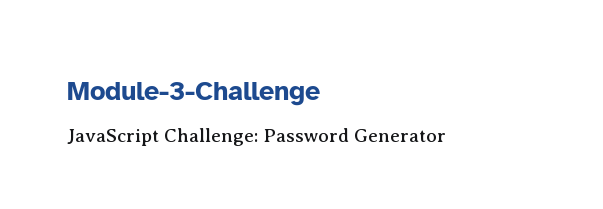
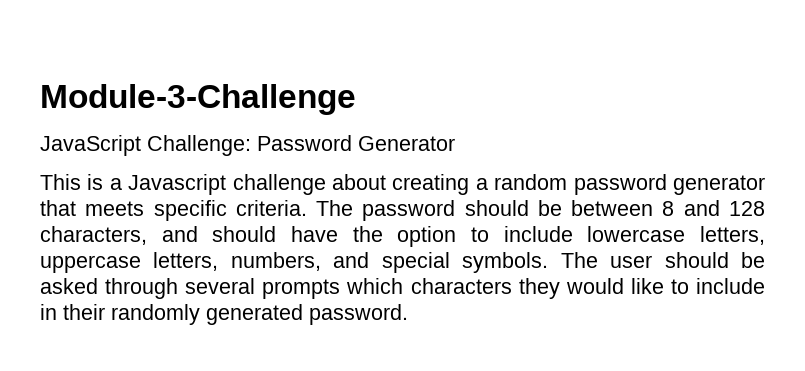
+ This is a Javascript challenge about creating a random password generator that meets specific criteria. The password should be between 8 and 128 characters, and should have the option to include lowercase letters, uppercase letters, numbers, and special symbols. The user should be asked through several prompts which characters they would like to include in their randomly generated password.

